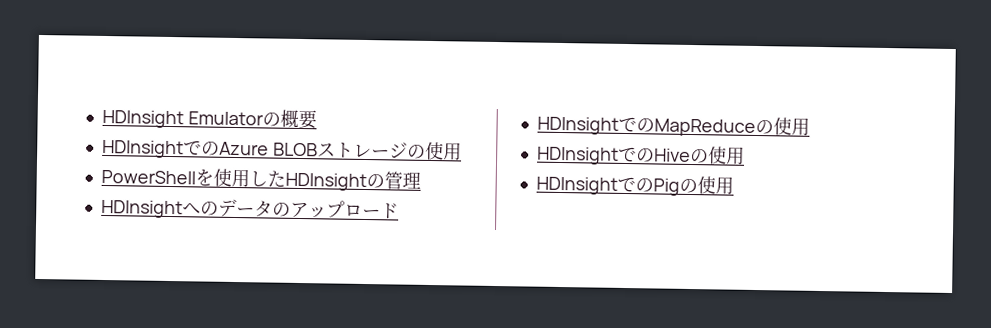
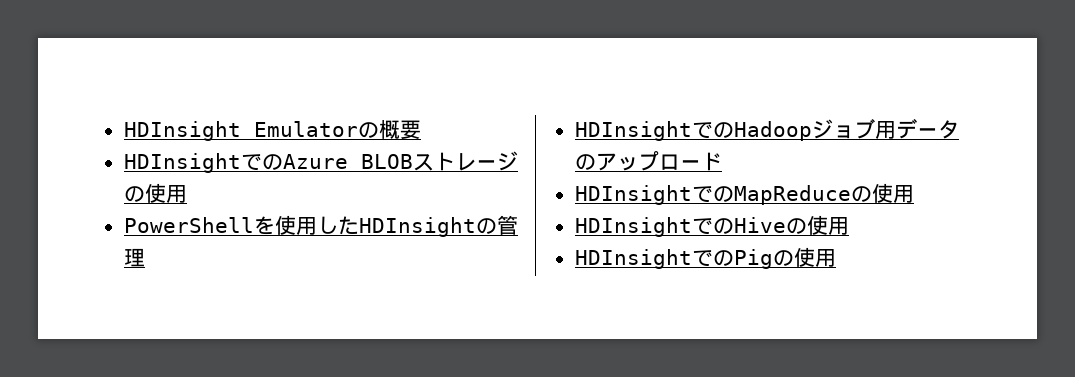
- HDInsightへのデータのアップロード
+ HDInsightでのHadoopジョブ用データのアップロード

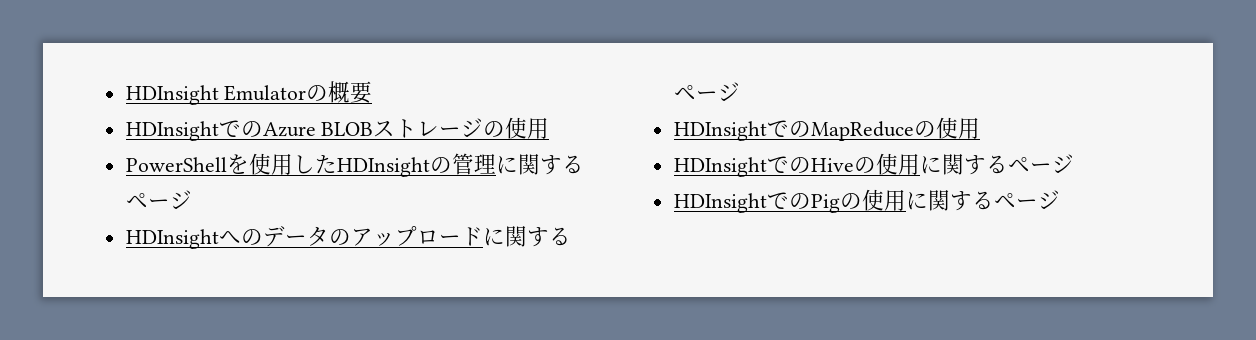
- PowerShellを使用したHDInsightの管理
- HDInsightでのHadoopジョブ用データのアップロード
+ PowerShellを使用したHDInsightの管理に関するページ
+ HDInsightへのデータのアップロードに関するページ
- HDInsightでのHiveの使用
+ HDInsightでのHiveの使用に関するページ
- HDInsightでのPigの使用
+ HDInsightでのPigの使用に関するページ

